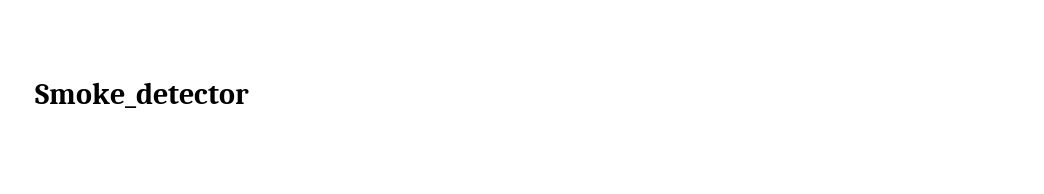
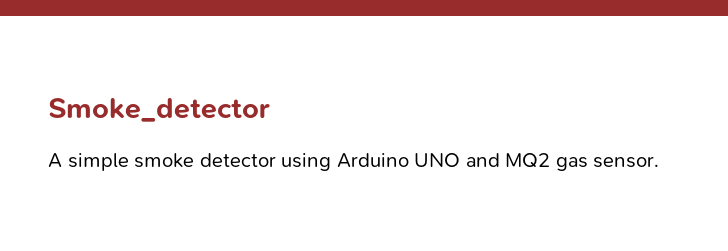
+ A simple smoke detector using Arduino UNO and MQ2 gas sensor.

